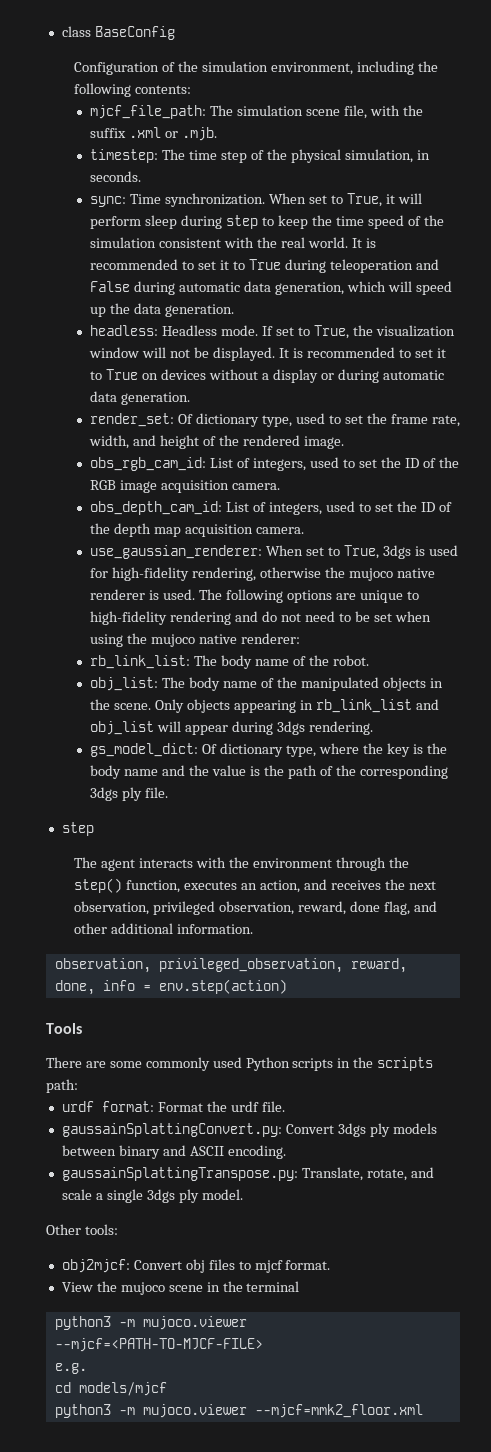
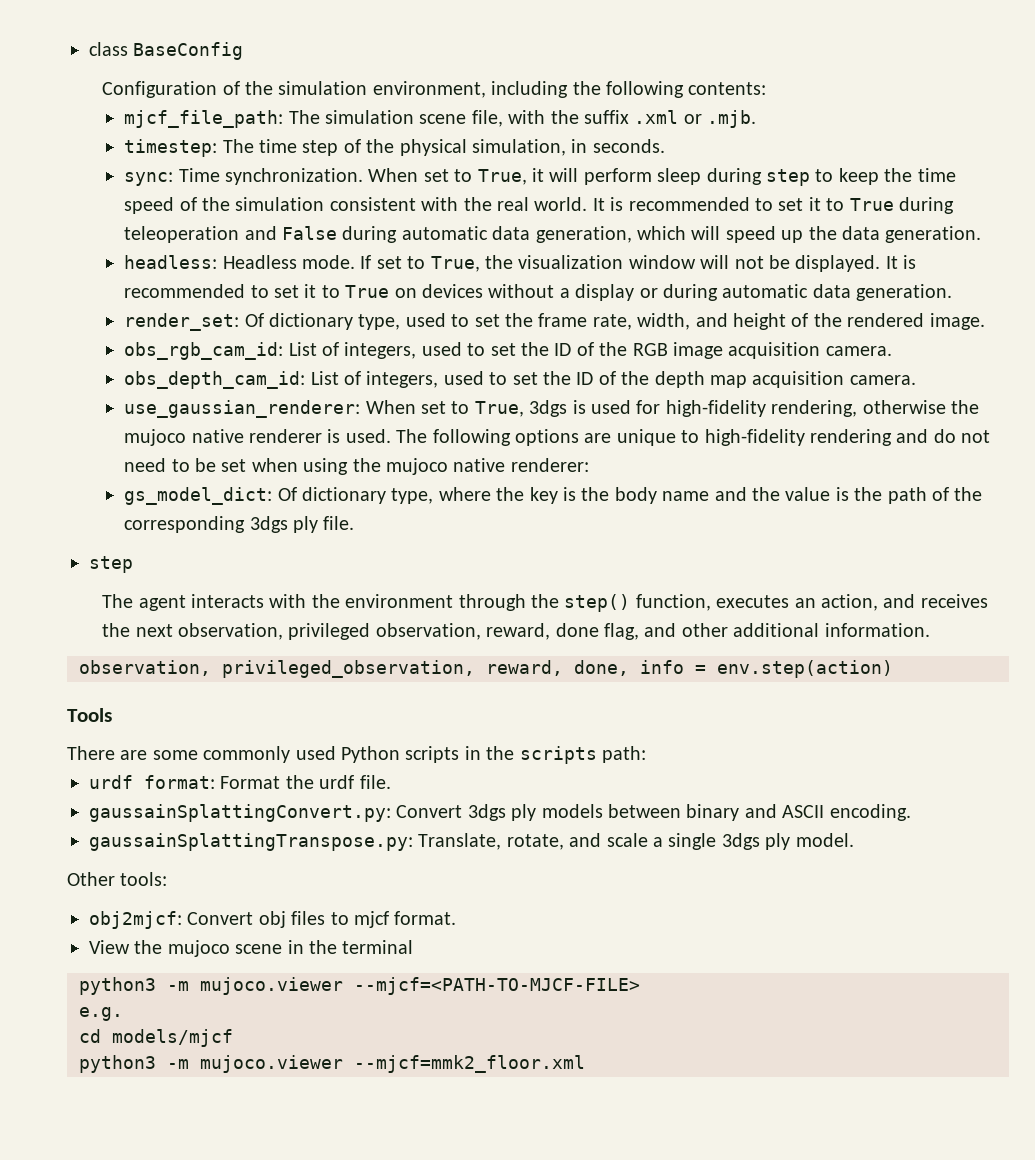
- rb_link_list: The body name of the robot.
- obj_list: The body name of the manipulated objects in the scene. Only objects appearing in rb_link_list and obj_list will appear during 3dgs rendering.

